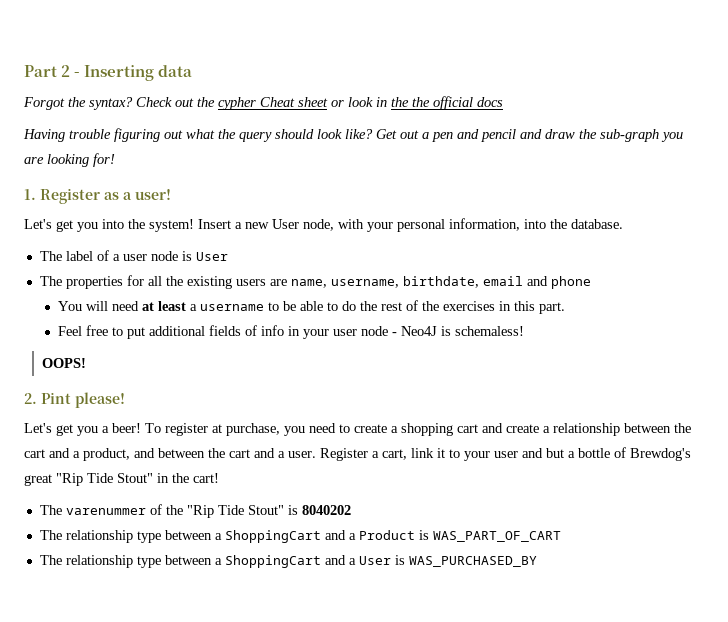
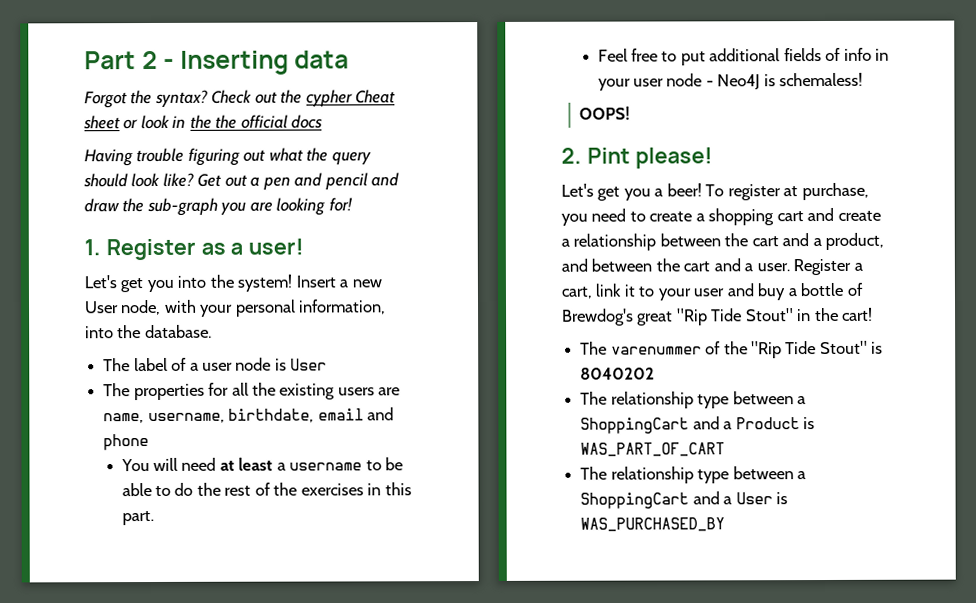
- Register a cart, link it to your user and but a bottle of Brewdog's great "Rip Tide Stout" in the cart!
+ Register a cart, link it to your user and buy a bottle of Brewdog's great "Rip Tide Stout" in the cart!

